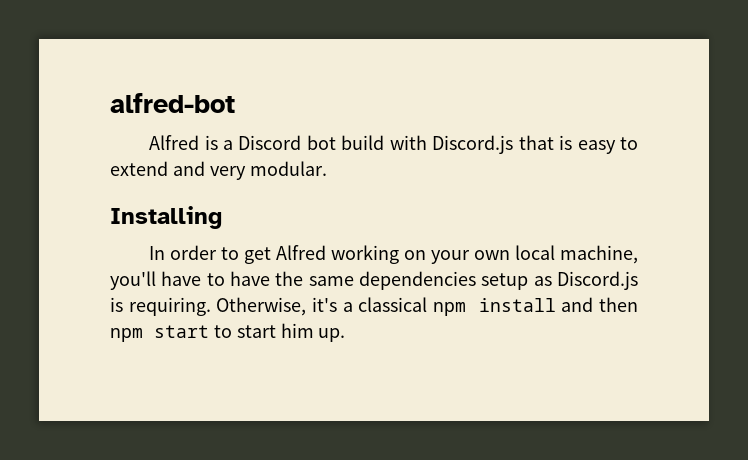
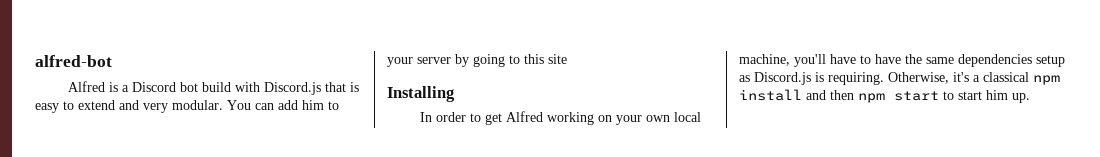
+ You can add him to your server by going to this site

